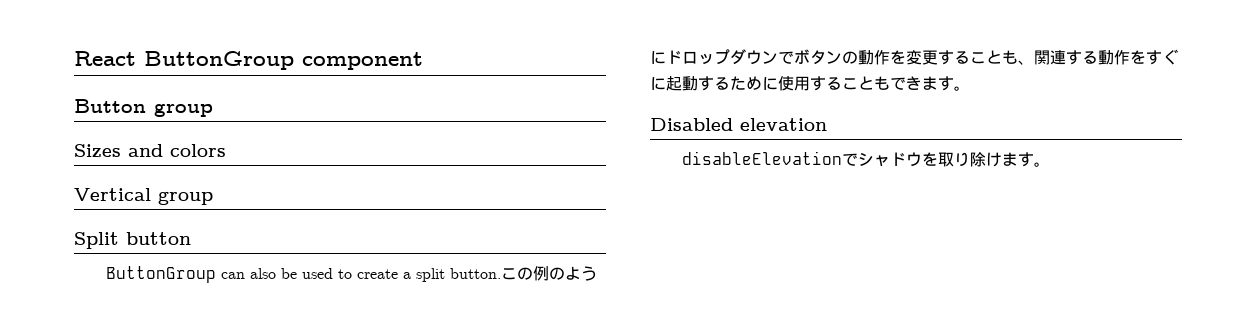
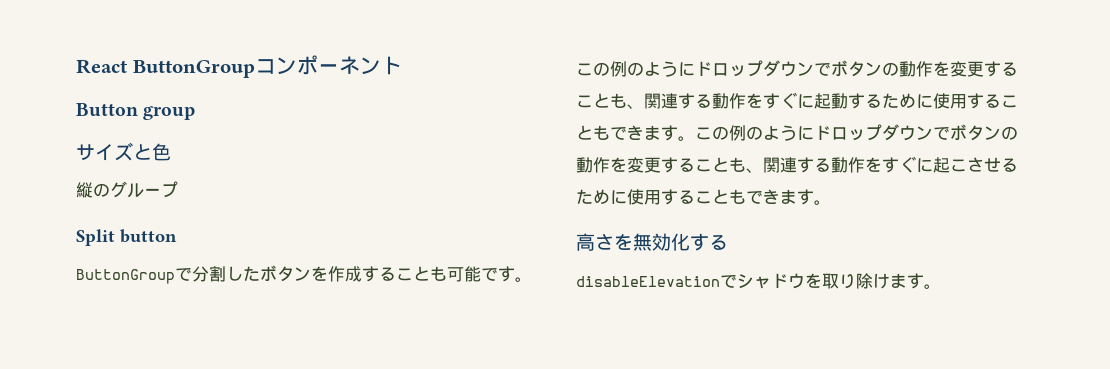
- React ButtonGroup component
+ React ButtonGroupコンポーネント
- Sizes and colors
- Vertical group
+ サイズと色
+ 縦のグループ
  Split button
- ButtonGroup can also be used to create a split button.
+ ButtonGroupで分割したボタンを作成することも可能です。
- この例のようにドロップダウンでボタンの動作を変更することも、関連する動作をすぐに起動するために使用することもできます。
- Disabled elevation
+ この例のようにドロップダウンでボタンの動作を変更することも、関連する動作をすぐに起動するために使用することもできます。この例のようにドロップダウンでボタンの動作を変更することも、関連する動作をすぐに起こさせるために使用することもできます。
+ 高さを無効化する

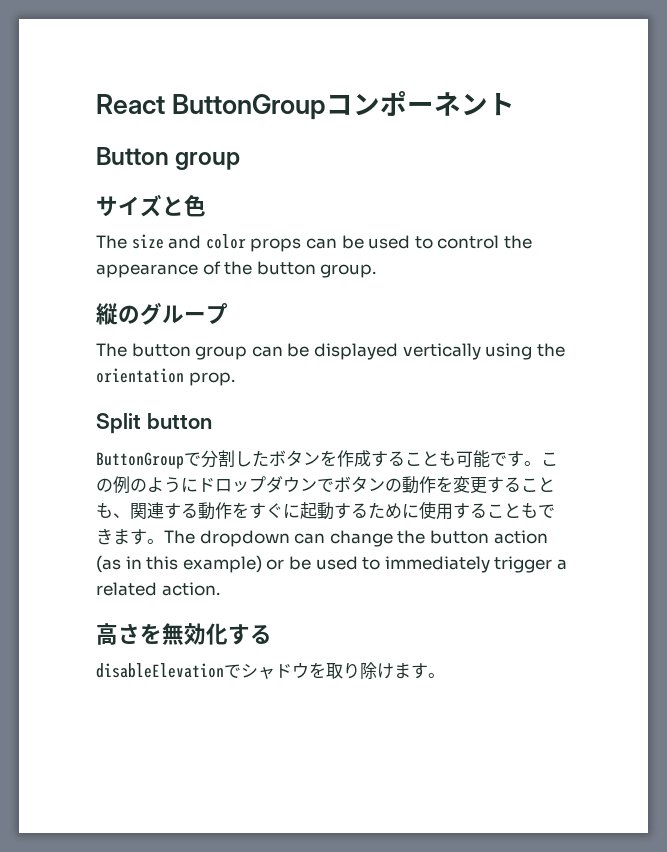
+ The size and color props can be used to control the appearance of the button group.
  縦のグループ
+ The button group can be displayed vertically using the orientation prop.
- この例のようにドロップダウンでボタンの動作を変更することも、関連する動作をすぐに起こさせるために使用することもできます。
+ The dropdown can change the button action (as in this example) or be used to immediately trigger a related action.

